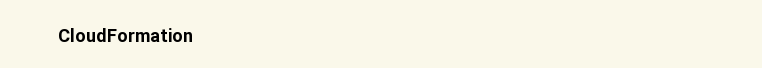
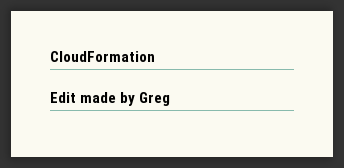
+ Edit made by Greg

